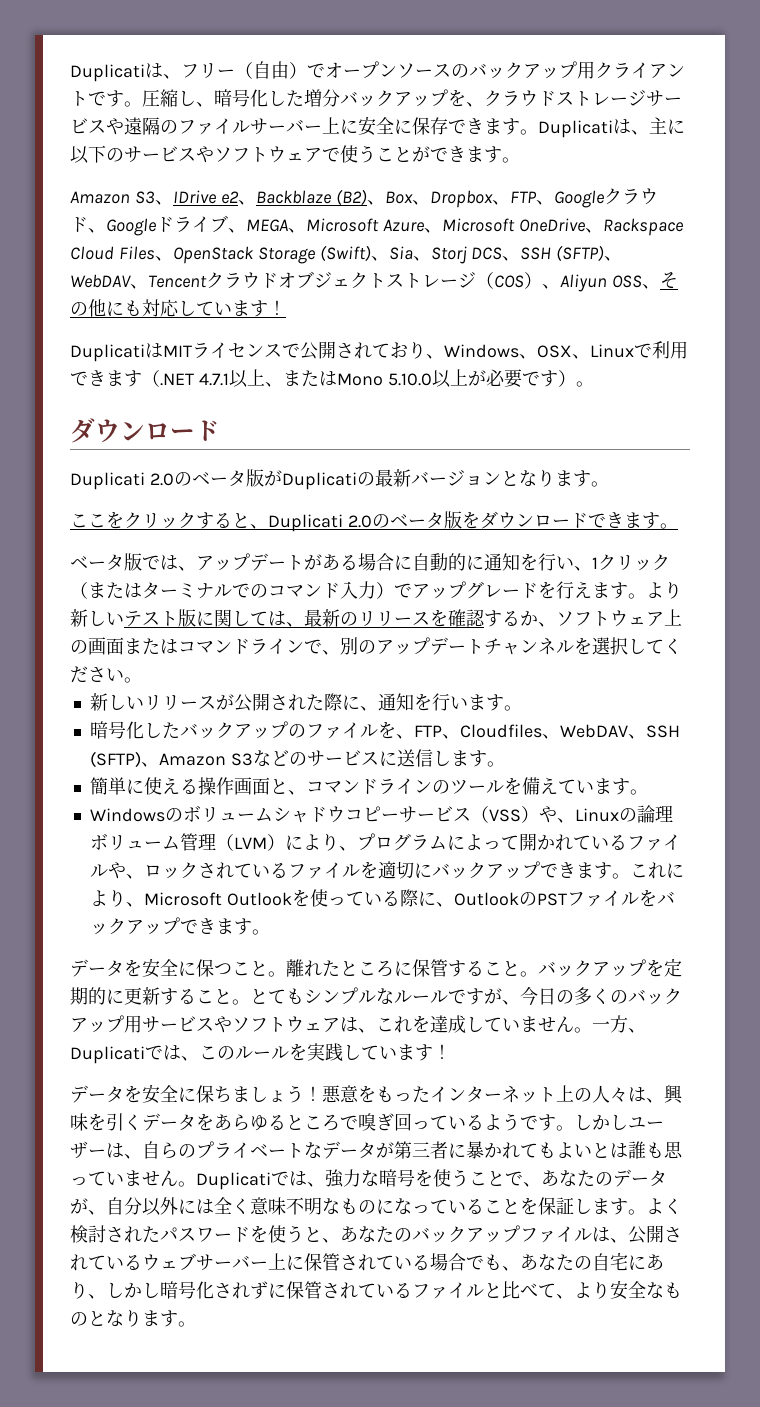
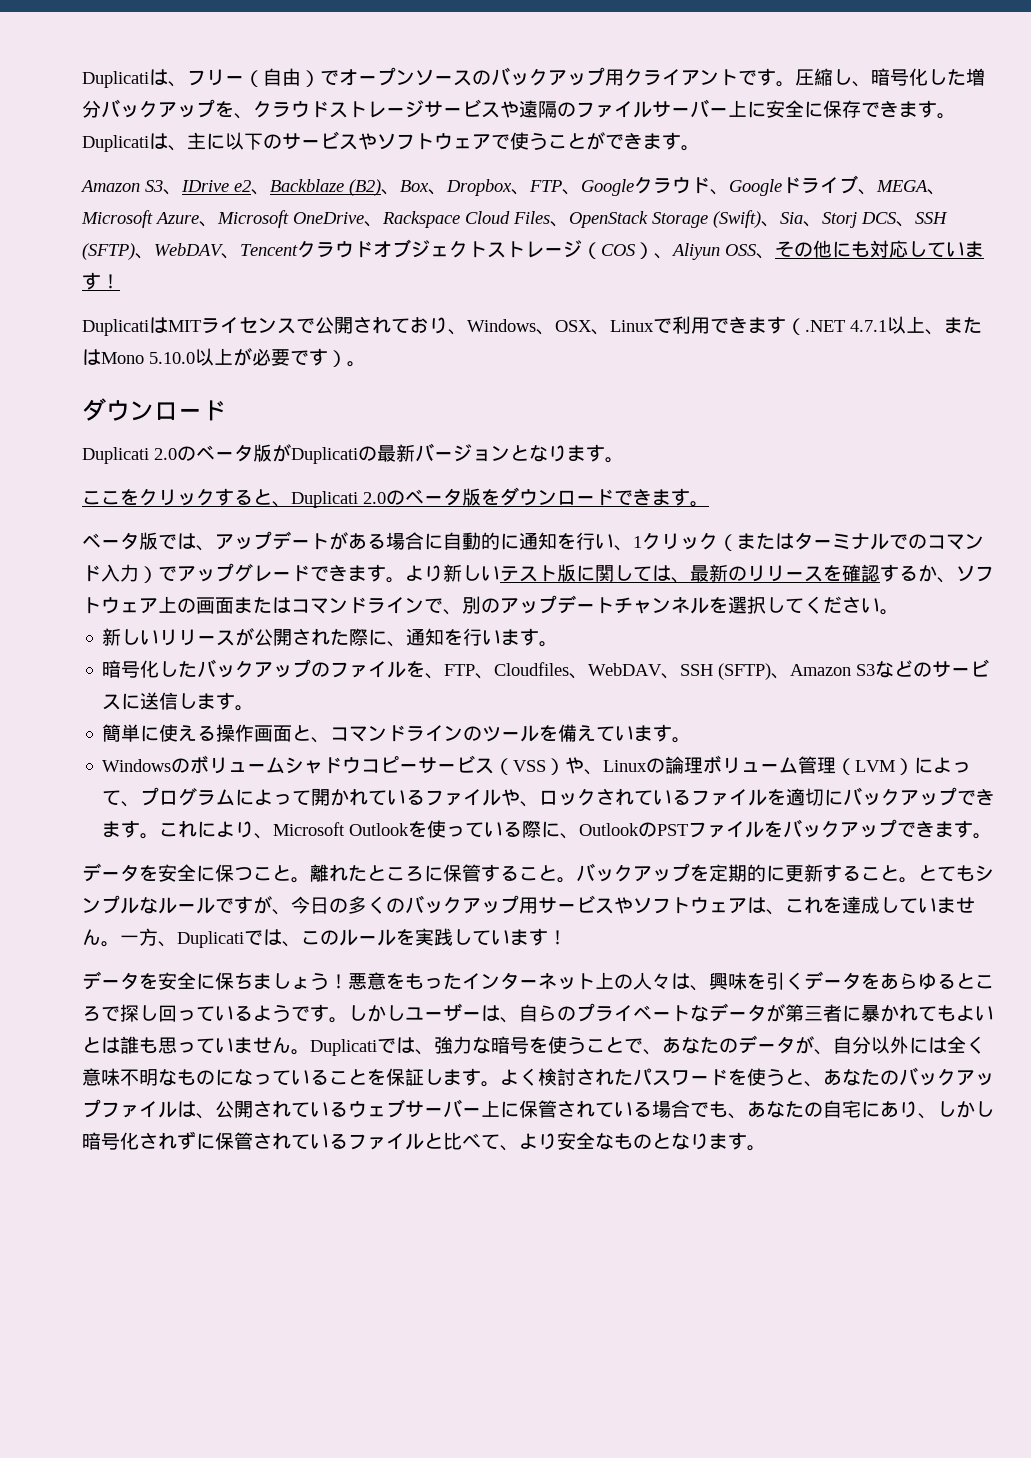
- ベータ版では、アップデートがある場合に自動的に通知を行い、1クリック（またはターミナルでのコマンド入力）でアップグレードを行えます。
+ ベータ版では、アップデートがある場合に自動的に通知を行い、1クリック（またはターミナルでのコマンド入力）でアップグレードできます。
- Windowsのボリュームシャドウコピーサービス（VSS）や、Linuxの論理ボリューム管理（LVM）により、プログラムによって開かれているファイルや、ロックされているファイルを適切にバックアップできます。
+ Windowsのボリュームシャドウコピーサービス（VSS）や、Linuxの論理ボリューム管理（LVM）によって、プログラムによって開かれているファイルや、ロックされているファイルを適切にバックアップできます。
- 悪意をもったインターネット上の人々は、興味を引くデータをあらゆるところで嗅ぎ回っているようです。
+ 悪意をもったインターネット上の人々は、興味を引くデータをあらゆるところで探し回っているようです。

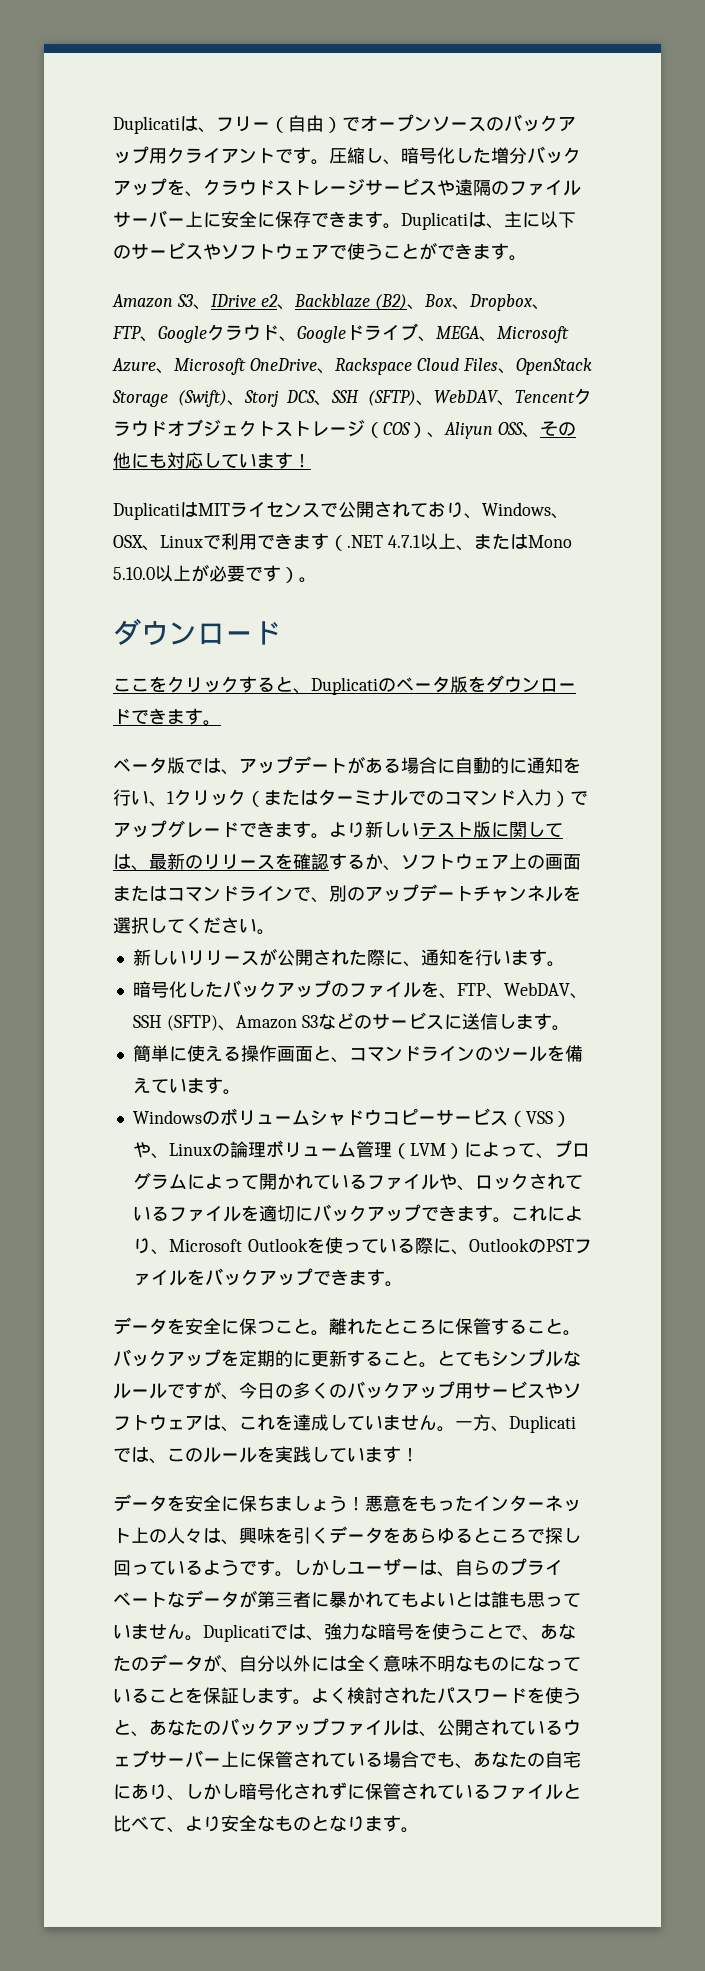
- Amazon S3、IDrive e2、Backblaze (B2)、Box、Dropbox、FTP、Googleクラウド、Googleドライブ、MEGA、Microsoft Azure、Microsoft OneDrive、Rackspace Cloud Files、OpenStack Storage (Swift)、Sia、Storj DCS、SSH (SFTP)、WebDAV、Tencentクラウドオブジェクトストレージ（COS）、Aliyun OSS、その他にも対応しています！
+ Amazon S3、IDrive e2、Backblaze (B2)、Box、Dropbox、FTP、Googleクラウド、Googleドライブ、MEGA、Microsoft Azure、Microsoft OneDrive、Rackspace Cloud Files、OpenStack Storage (Swift)、Storj DCS、SSH (SFTP)、WebDAV、Tencentクラウドオブジェクトストレージ（COS）、Aliyun OSS、その他にも対応しています！
- Duplicati 2.0のベータ版がDuplicatiの最新バージョンとなります。
- ここをクリックすると、Duplicati 2.0のベータ版をダウンロードできます。
+ ここをクリックすると、Duplicatiのベータ版をダウンロードできます。
- 暗号化したバックアップのファイルを、FTP、Cloudfiles、WebDAV、SSH (SFTP)、Amazon S3などのサービスに送信します。
+ 暗号化したバックアップのファイルを、FTP、WebDAV、SSH (SFTP)、Amazon S3などのサービスに送信します。

